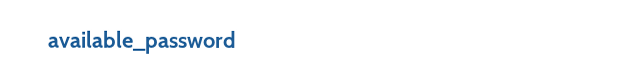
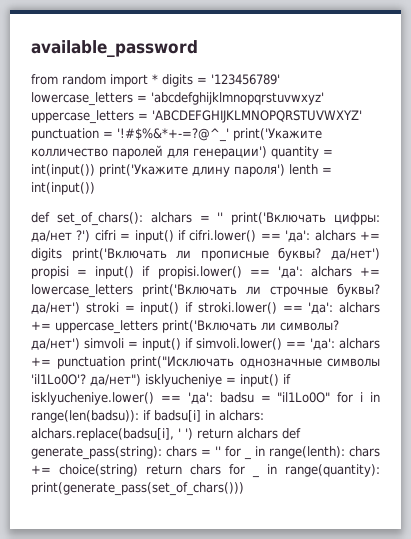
+ from random import * digits = '123456789' lowercase_letters = 'abcdefghijklmnopqrstuvwxyz' uppercase_letters = 'ABCDEFGHIJKLMNOPQRSTUVWXYZ' punctuation = '!#$%&*+-=?@^_' print('Укажите колличество паролей для генерации') quantity = int(input()) print('Укажите длину пароля') lenth = int(input())
+ def set_of_chars(): alchars = '' print('Включать цифры: да/нет ?') cifri = input() if cifri.lower() == 'да': alchars += digits print('Включать ли прописные буквы? да/нет') propisi = input() if propisi.lower() == 'да': alchars += lowercase_letters print('Включать ли строчные буквы? да/нет') stroki = input() if stroki.lower() == 'да': alchars += uppercase_letters print('Включать ли символы? да/нет') simvoli = input() if simvoli.lower() == 'да': alchars += punctuation print("Исключать однозначные символы 'il1Lo0O'? да/нет") isklyucheniye = input() if isklyucheniye.lower() == 'да': badsu = "il1Lo0O" for i in range(len(badsu)): if badsu[i] in alchars: alchars.replace(badsu[i], ' ') return alchars def generate_pass(string): chars = '' for _ in range(lenth): chars += choice(string) return chars for _ in range(quantity): print(generate_pass(set_of_chars()))

